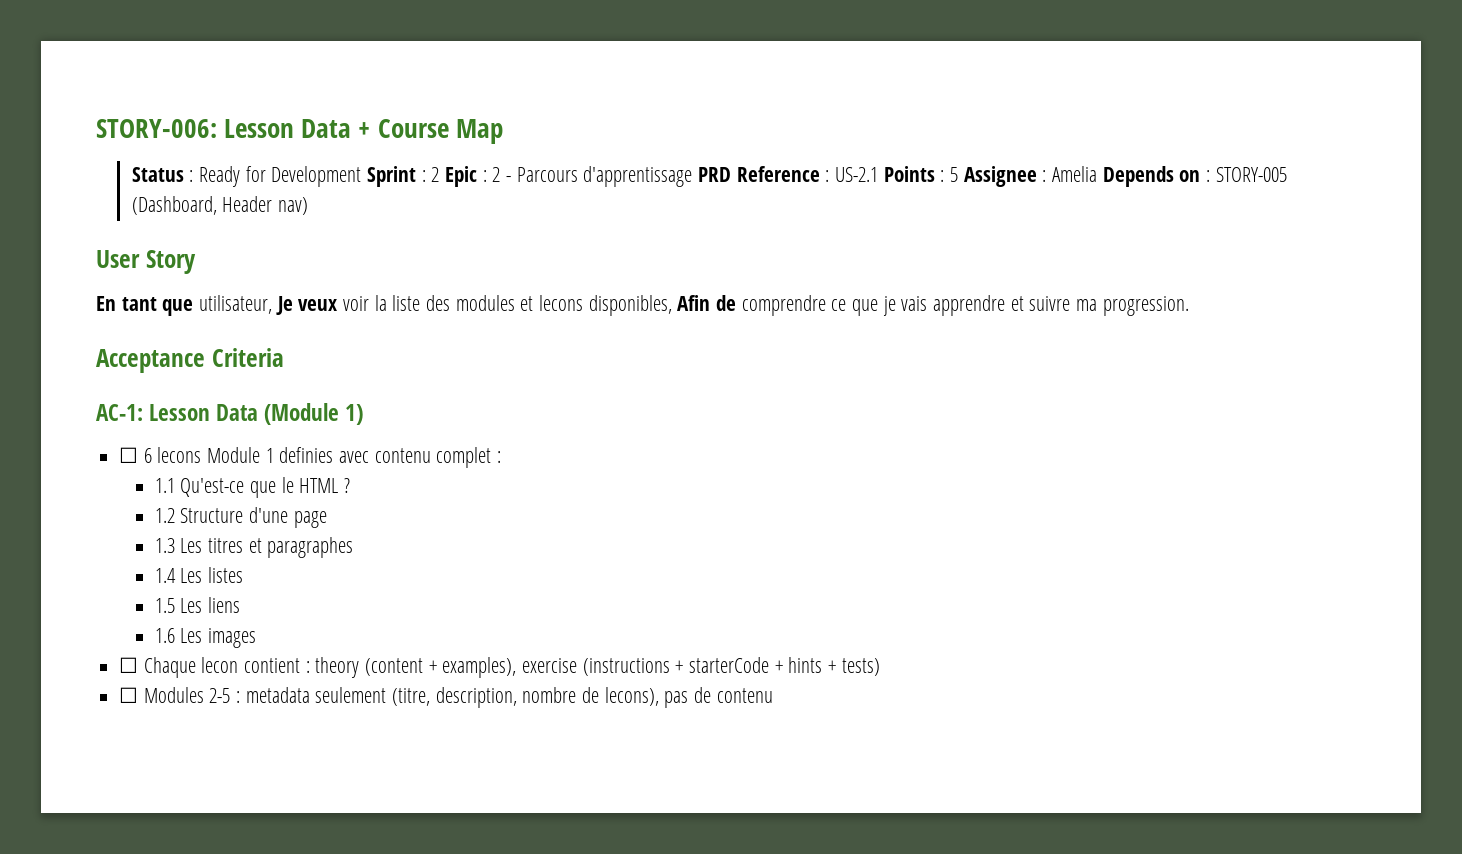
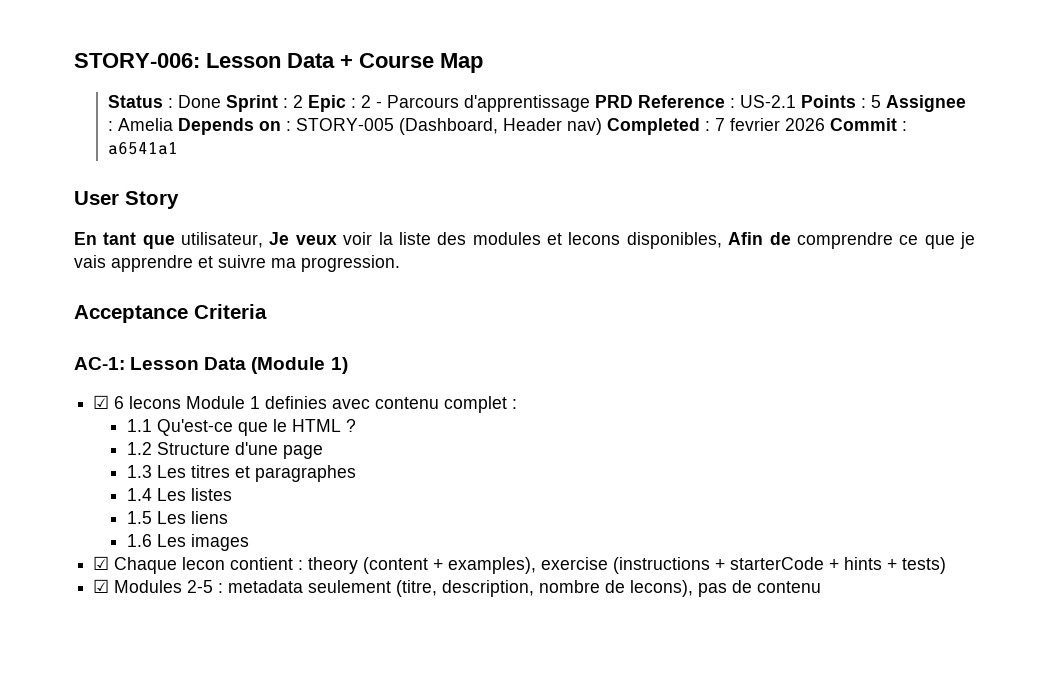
- Status : Ready for Development Sprint : 2 Epic : 2 - Parcours d'apprentissage PRD Reference : US-2.1 Points : 5 Assignee : Amelia Depends on : STORY-005 (Dashboard, Header nav)
+ Status : Done Sprint : 2 Epic : 2 - Parcours d'apprentissage PRD Reference : US-2.1 Points : 5 Assignee : Amelia Depends on : STORY-005 (Dashboard, Header nav) Completed : 7 fevrier 2026 Commit : a6541a1
- ☐ 6 lecons Module 1 definies avec contenu complet :
+ ☑ 6 lecons Module 1 definies avec contenu complet :
- ☐ Chaque lecon contient : theory (content + examples), exercise (instructions + starterCode + hints + tests)
+ ☑ Chaque lecon contient : theory (content + examples), exercise (instructions + starterCode + hints + tests)
- ☐ Modules 2-5 : metadata seulement (titre, description, nombre de lecons), pas de contenu
+ ☑ Modules 2-5 : metadata seulement (titre, description, nombre de lecons), pas de contenu

